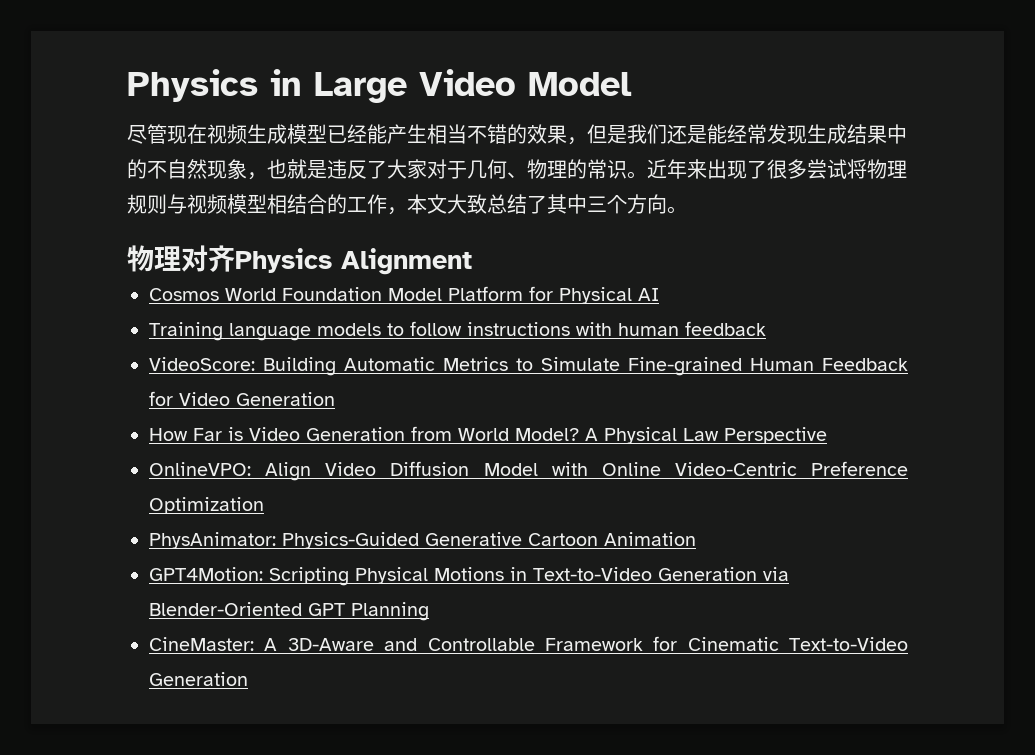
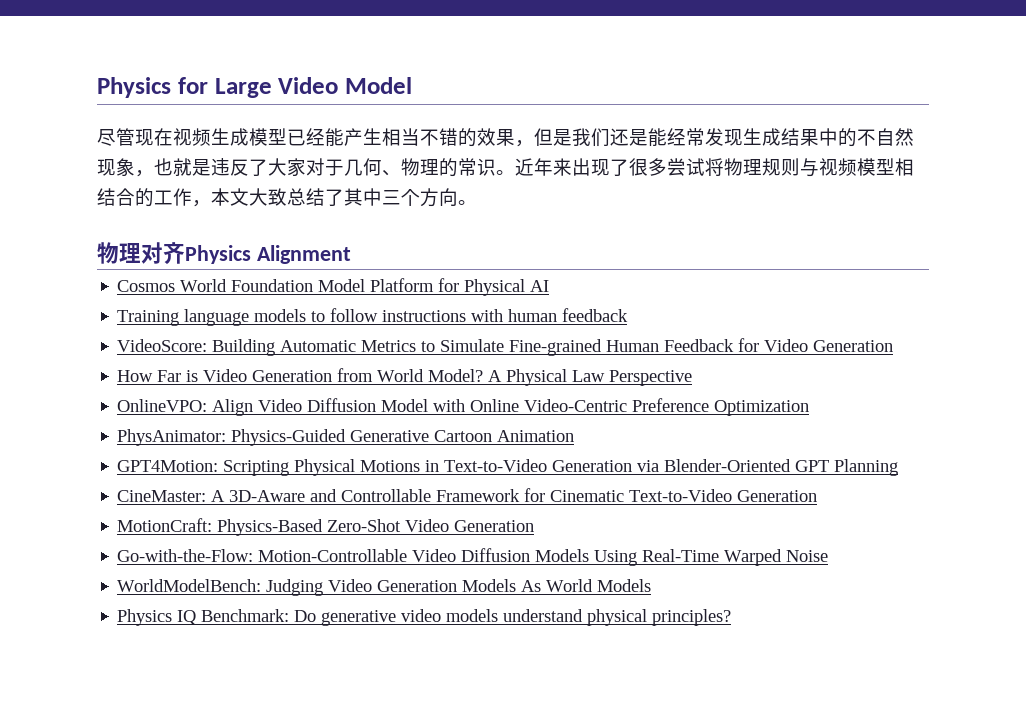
- Physics in Large Video Model
+ Physics for Large Video Model
+ MotionCraft: Physics-Based Zero-Shot Video Generation
+ Go-with-the-Flow: Motion-Controllable Video Diffusion Models Using Real-Time Warped Noise
+ WorldModelBench: Judging Video Generation Models As World Models
+ Physics IQ Benchmark: Do generative video models understand physical principles?

